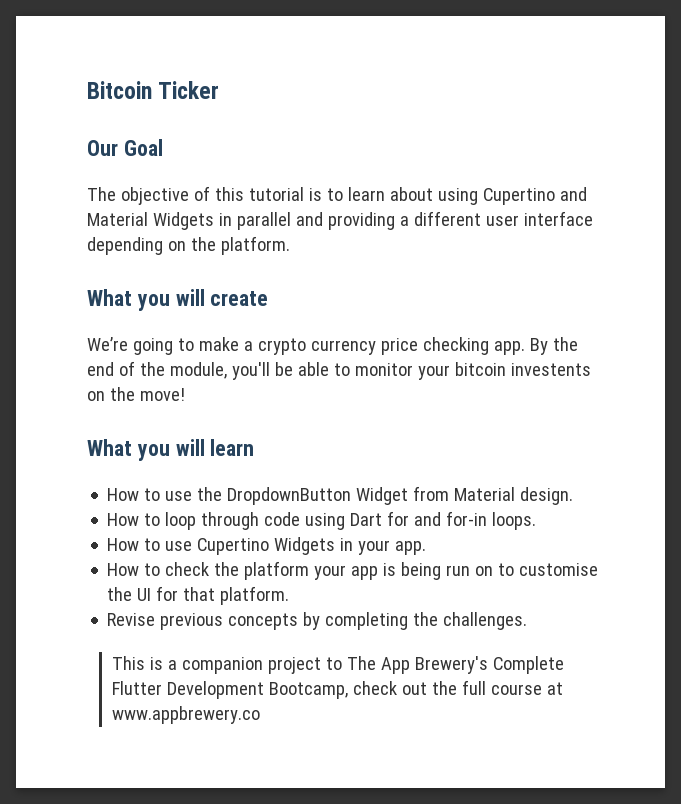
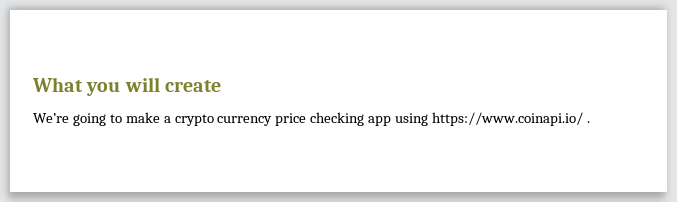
- Bitcoin Ticker
- Our Goal
- The objective of this tutorial is to learn about using Cupertino and Material Widgets in parallel and providing a different user interface depending on the platform.
- We’re going to make a crypto currency price checking app. By the end of the module, you'll be able to monitor your bitcoin investents on the move!
- What you will learn
- How to use the DropdownButton Widget from Material design.
- How to loop through code using Dart for and for-in loops.
- How to use Cupertino Widgets in your app.
- How to check the platform your app is being run on to customise the UI for that platform.
- Revise previous concepts by completing the challenges.
- This is a companion project to The App Brewery's Complete Flutter Development Bootcamp, check out the full course at www.appbrewery.co
+ We’re going to make a crypto currency price checking app using https://www.coinapi.io/ .

